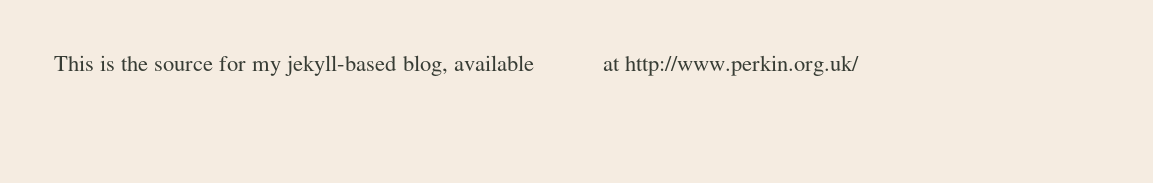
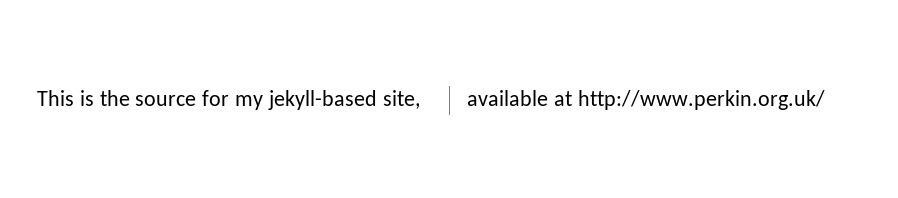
- This is the source for my jekyll-based blog, available at http://www.perkin.org.uk/
+ This is the source for my jekyll-based site, available at http://www.perkin.org.uk/

